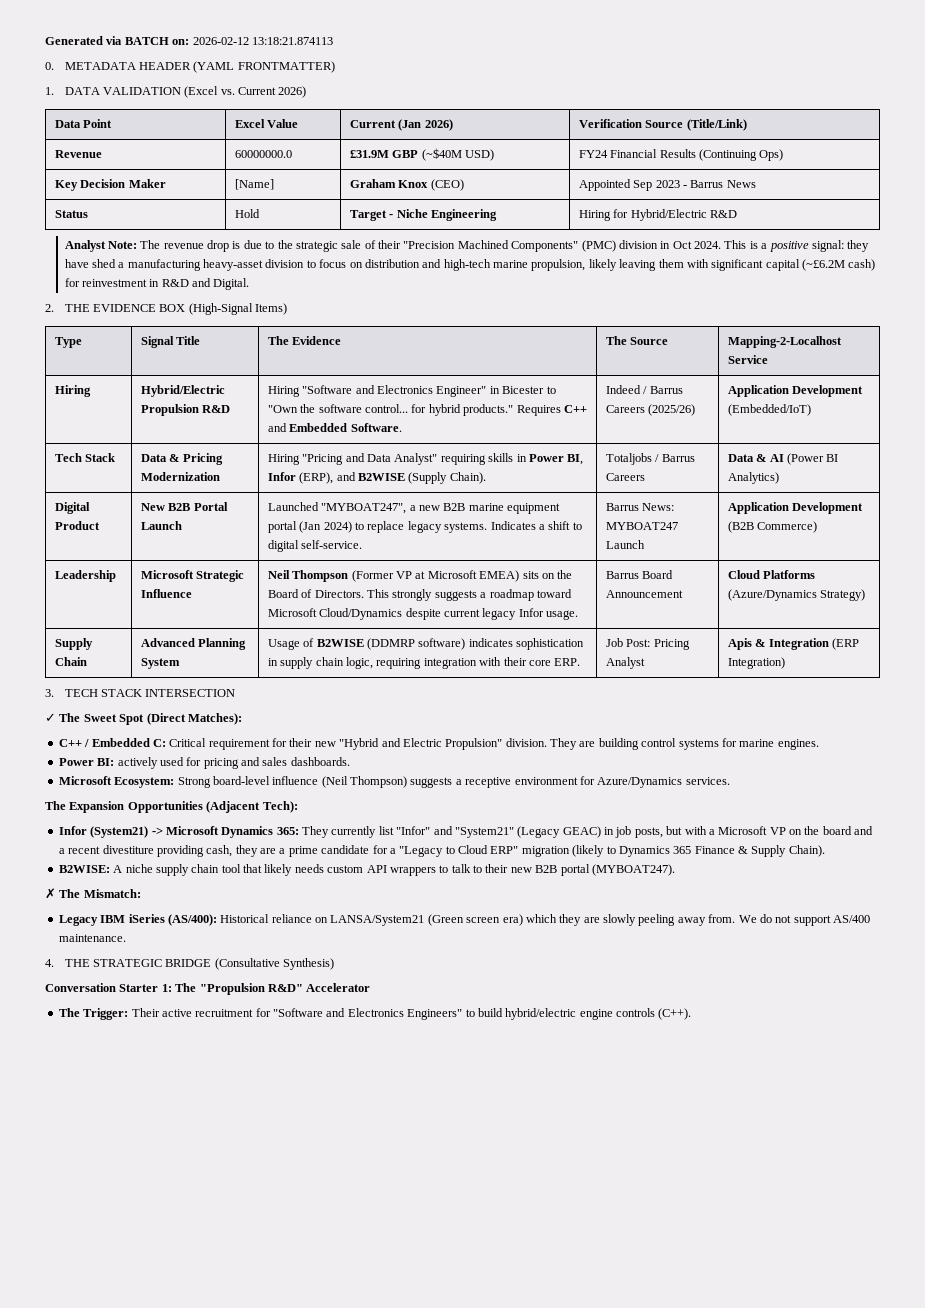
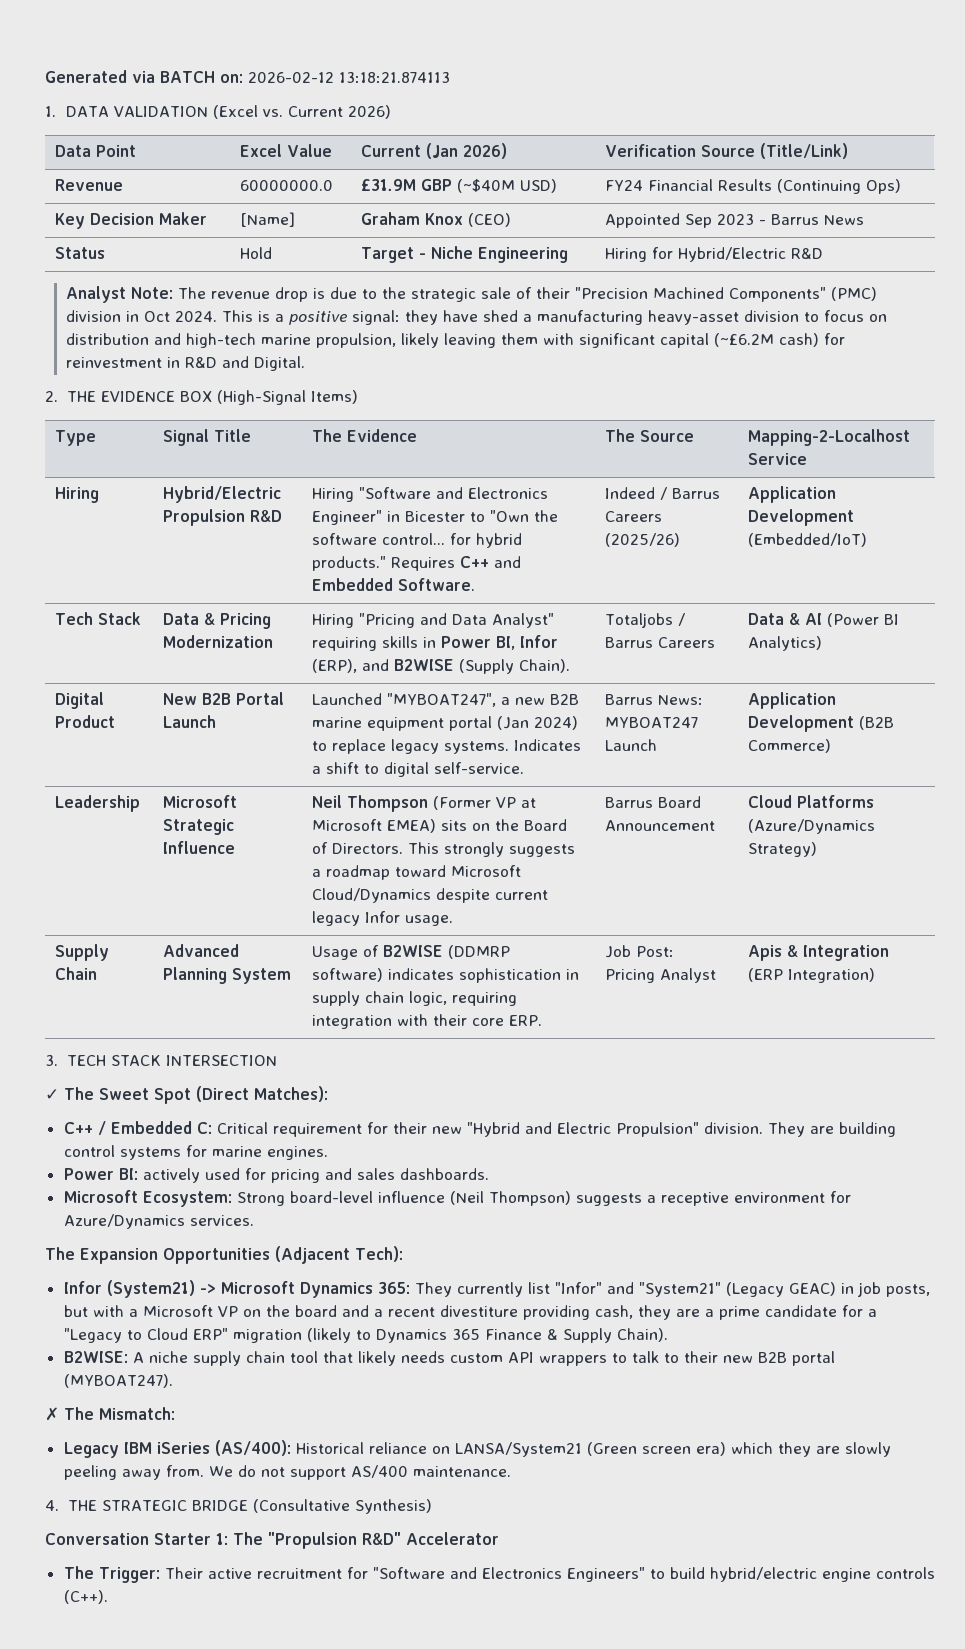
- 0. METADATA HEADER (YAML FRONTMATTER)

